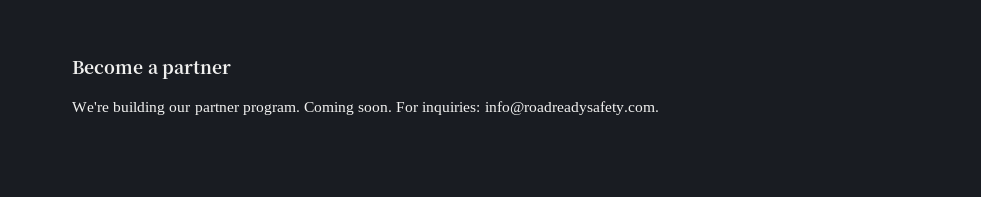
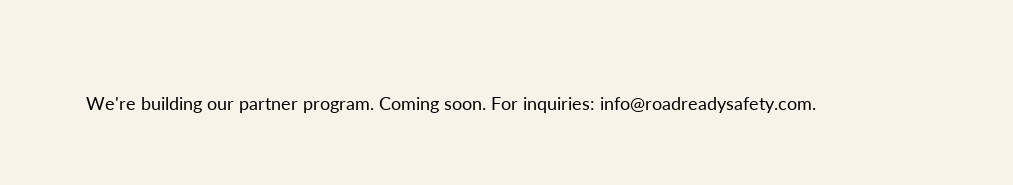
- Become a partner

